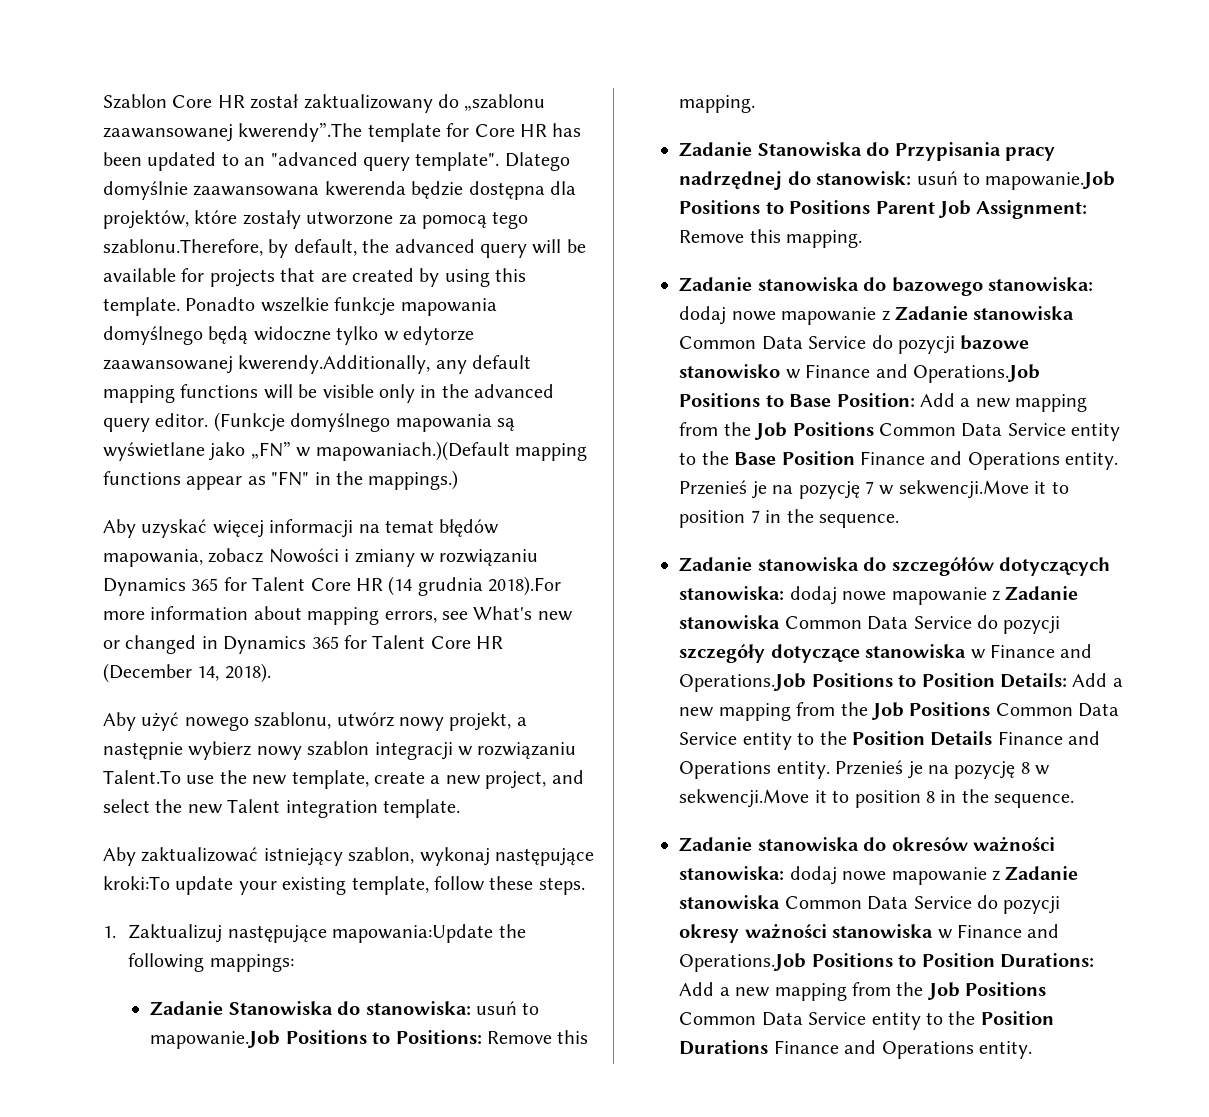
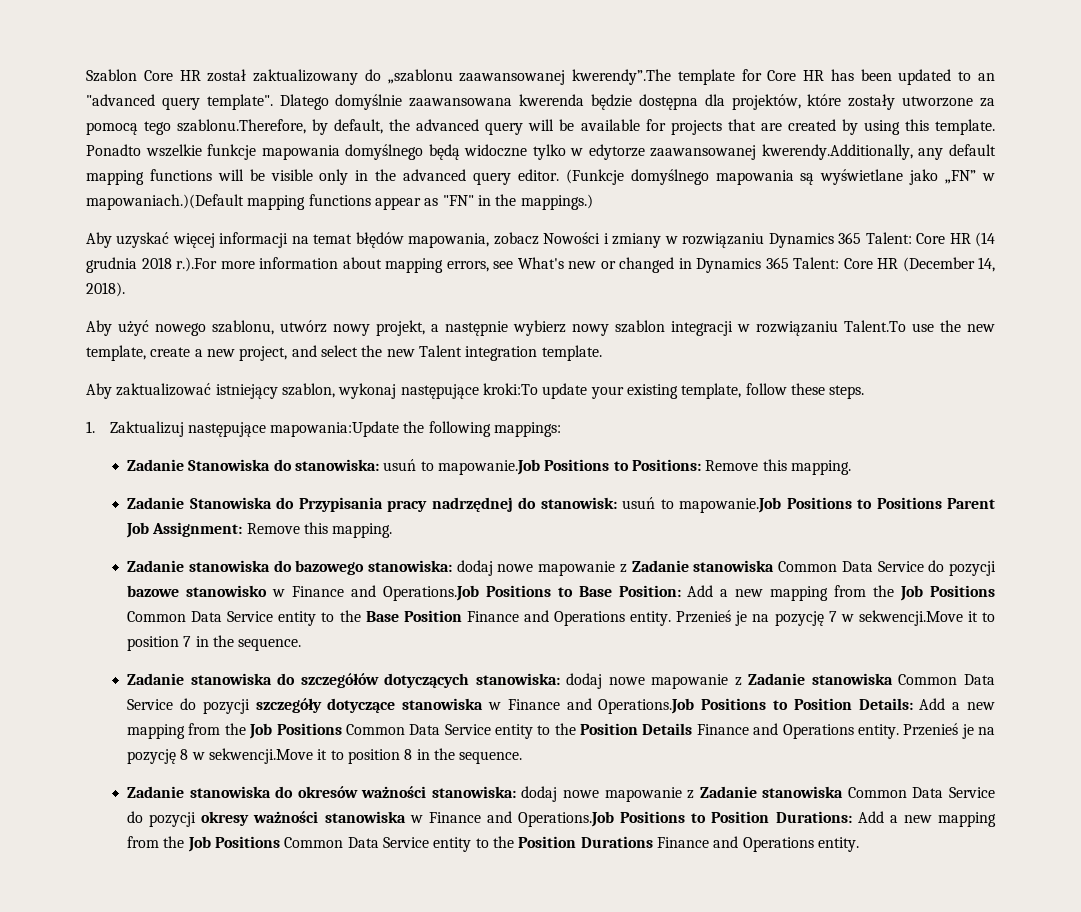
- Aby uzyskać więcej informacji na temat błędów mapowania, zobacz Nowości i zmiany w rozwiązaniu Dynamics 365 for Talent Core HR (14 grudnia 2018).For more information about mapping errors, see What's new or changed in Dynamics 365 for Talent Core HR (December 14, 2018).
+ Aby uzyskać więcej informacji na temat błędów mapowania, zobacz Nowości i zmiany w rozwiązaniu Dynamics 365 Talent: Core HR (14 grudnia 2018 r.).For more information about mapping errors, see What's new or changed in Dynamics 365 Talent: Core HR (December 14, 2018).

